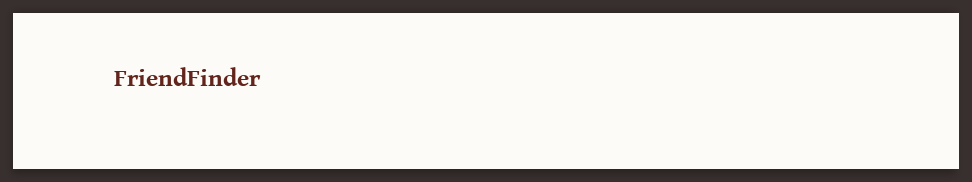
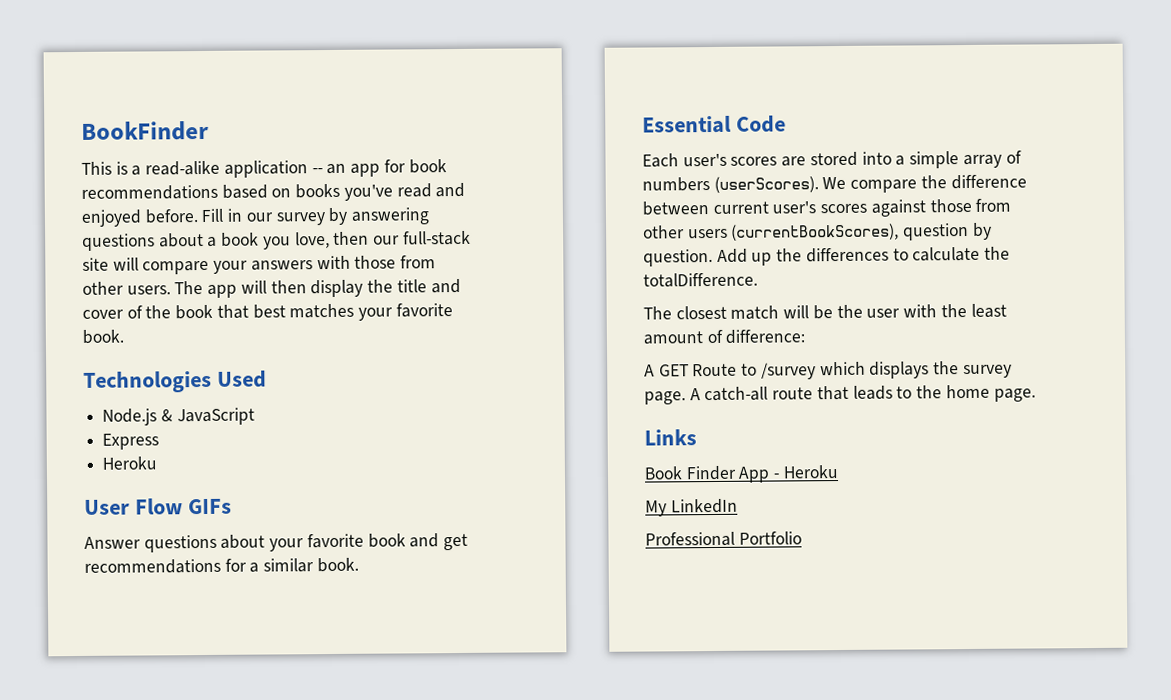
- FriendFinder
+ BookFinder
+ This is a read-alike application -- an app for book recommendations based on books you've read and enjoyed before. Fill in our survey by answering questions about a book you love, then our full-stack site will compare your answers with those from other users. The app will then display the title and cover of the book that best matches your favorite book.
+ Technologies Used
+ Node.js & JavaScript
+ Express
+ Heroku
+ User Flow GIFs
+ Answer questions about your favorite book and get recommendations for a similar book.
+ Essential Code
+ Each user's scores are stored into a simple array of numbers (userScores). We compare the difference between current user's scores against those from other users (currentBookScores), question by question. Add up the differences to calculate the totalDifference.
+ The closest match will be the user with the least amount of difference:
+ A GET Route to /survey which displays the survey page. A catch-all route that leads to the home page.
+ Links
+ Book Finder App - Heroku
+ My LinkedIn
+ Professional Portfolio

